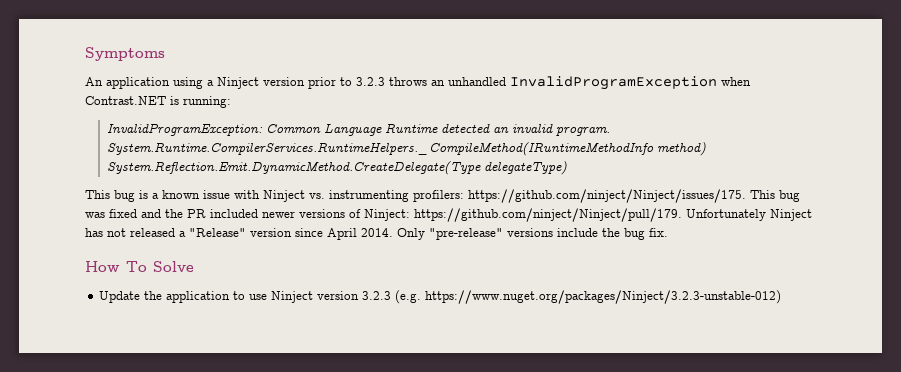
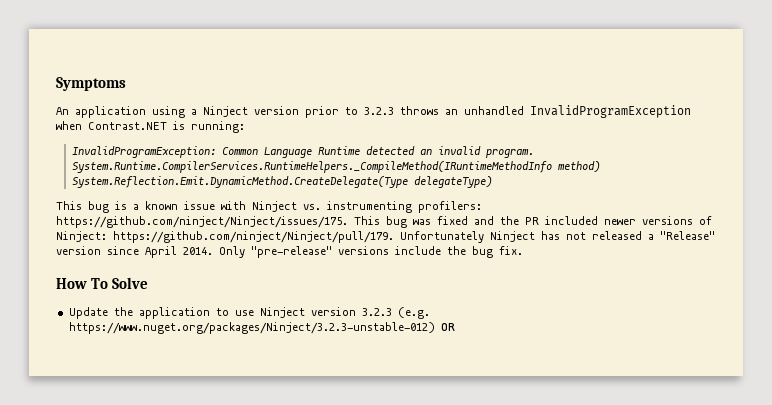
- Update the application to use Ninject version 3.2.3 (e.g. https://www.nuget.org/packages/Ninject/3.2.3-unstable-012)
+ Update the application to use Ninject version 3.2.3 (e.g. https://www.nuget.org/packages/Ninject/3.2.3-unstable-012) OR

